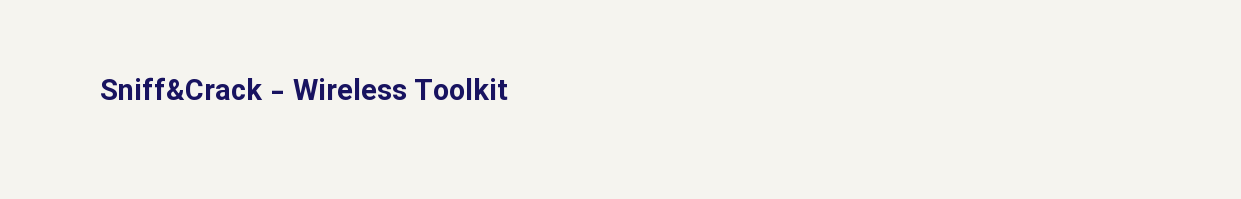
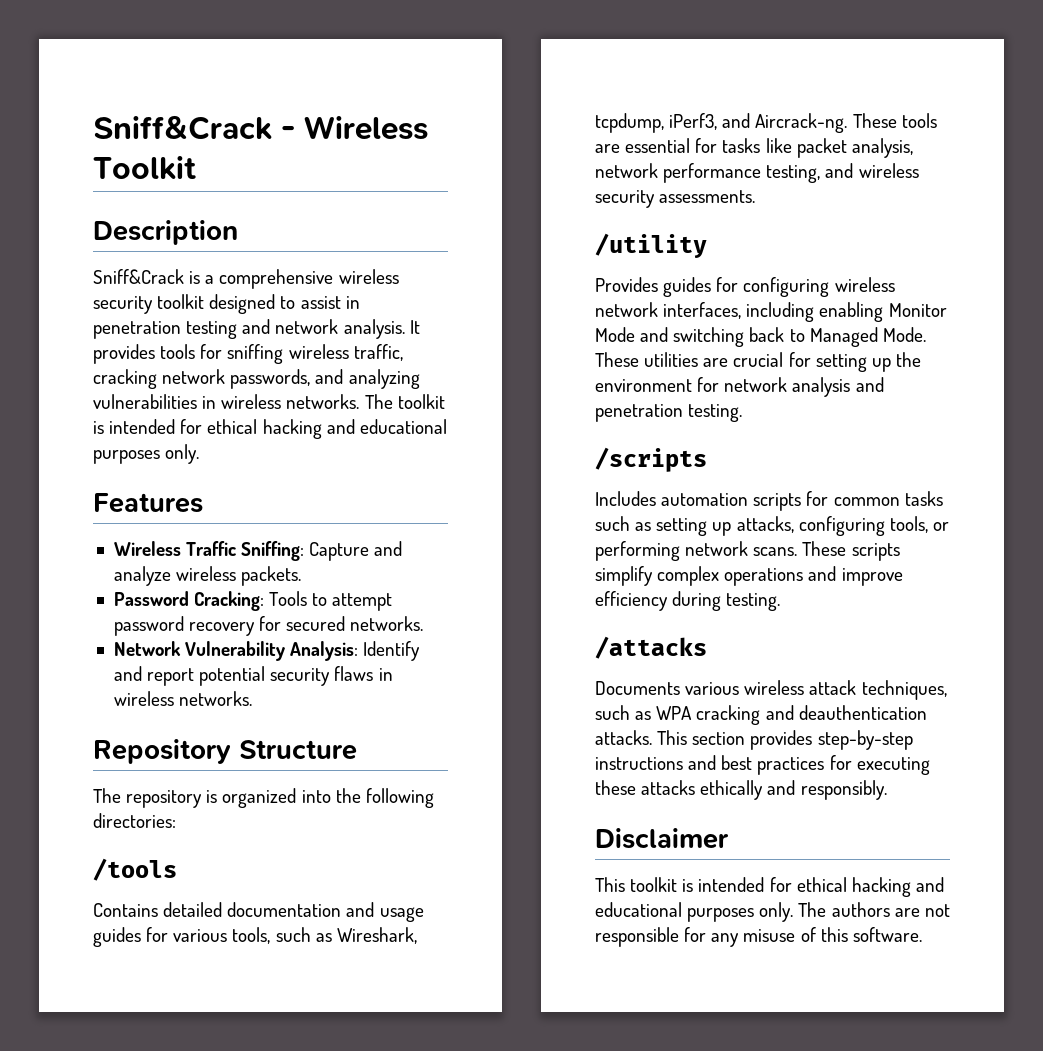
+ Description
+ Sniff&Crack is a comprehensive wireless security toolkit designed to assist in penetration testing and network analysis. It provides tools for sniffing wireless traffic, cracking network passwords, and analyzing vulnerabilities in wireless networks. The toolkit is intended for ethical hacking and educational purposes only.
+ Features
+ Wireless Traffic Sniffing: Capture and analyze wireless packets.
+ Password Cracking: Tools to attempt password recovery for secured networks.
+ Network Vulnerability Analysis: Identify and report potential security flaws in wireless networks.
+ Repository Structure
+ The repository is organized into the following directories:
+ /tools
+ Contains detailed documentation and usage guides for various tools, such as Wireshark, tcpdump, iPerf3, and Aircrack-ng. These tools are essential for tasks like packet analysis, network performance testing, and wireless security assessments.
+ /utility
+ Provides guides for configuring wireless network interfaces, including enabling Monitor Mode and switching back to Managed Mode. These utilities are crucial for setting up the environment for network analysis and penetration testing.
+ /scripts
+ Includes automation scripts for common tasks such as setting up attacks, configuring tools, or performing network scans. These scripts simplify complex operations and improve efficiency during testing.
+ /attacks
+ Documents various wireless attack techniques, such as WPA cracking and deauthentication attacks. This section provides step-by-step instructions and best practices for executing these attacks ethically and responsibly.
+ Disclaimer
+ This toolkit is intended for ethical hacking and educational purposes only. The authors are not responsible for any misuse of this software.

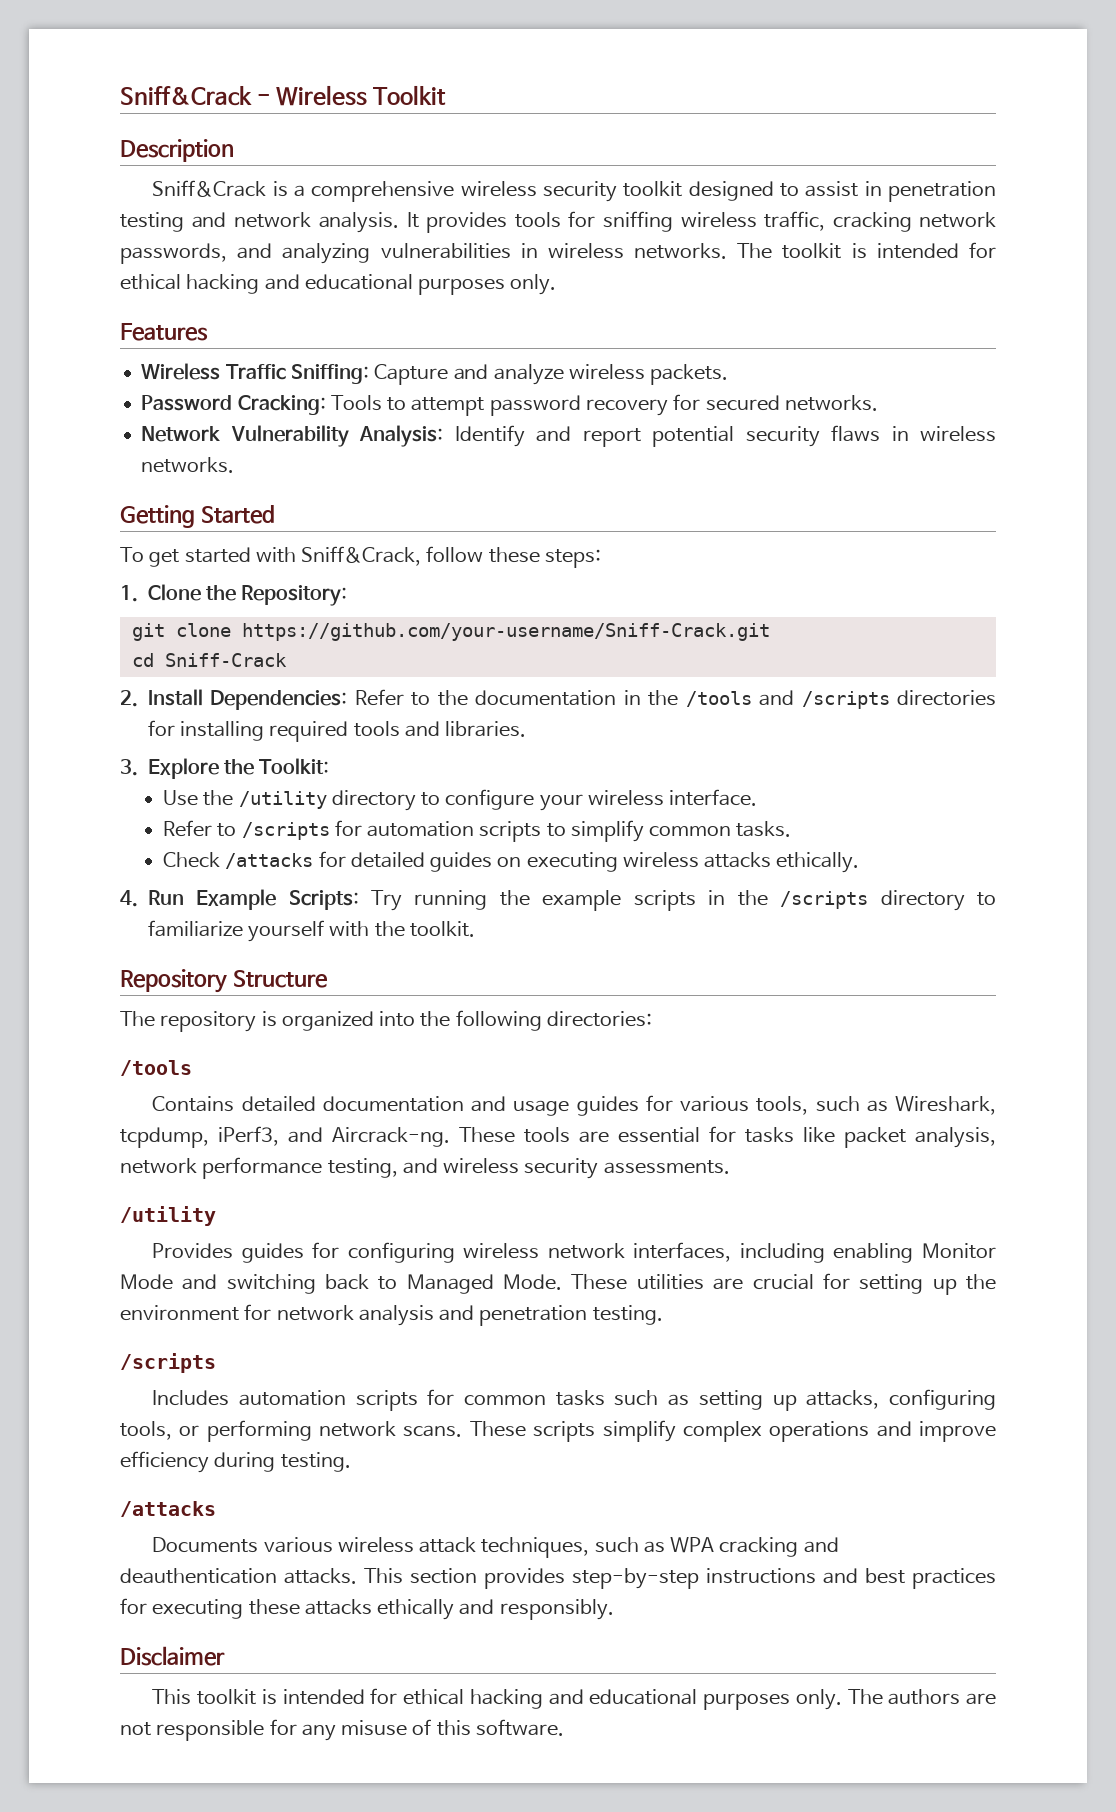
+ Getting Started
+ To get started with Sniff&Crack, follow these steps:
+ 1. Clone the Repository:
+ git clone https://github.com/your-username/Sniff-Crack.git
+ cd Sniff-Crack
+ 2. Install Dependencies: Refer to the documentation in the /tools and /scripts directories for installing required tools and libraries.
+ 3. Explore the Toolkit:
+ Use the /utility directory to configure your wireless interface.
+ Refer to /scripts for automation scripts to simplify common tasks.
+ Check /attacks for detailed guides on executing wireless attacks ethically.
+ 4. Run Example Scripts: Try running the example scripts in the /scripts directory to familiarize yourself with the toolkit.

